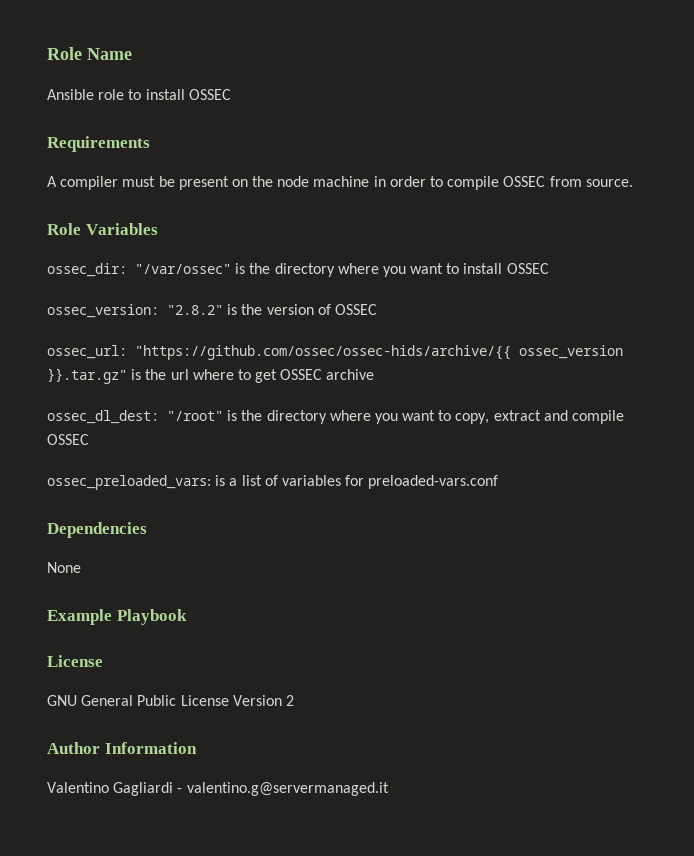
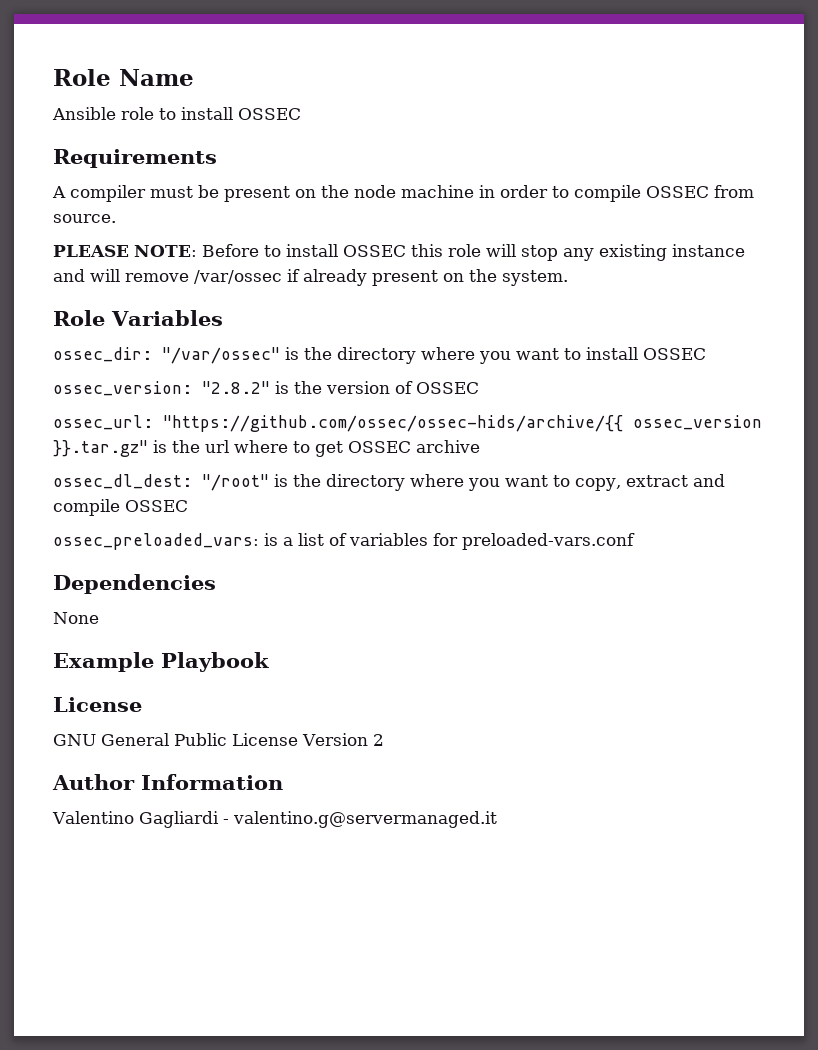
+ PLEASE NOTE: Before to install OSSEC this role will stop any existing instance and will remove /var/ossec if already present on the system.

